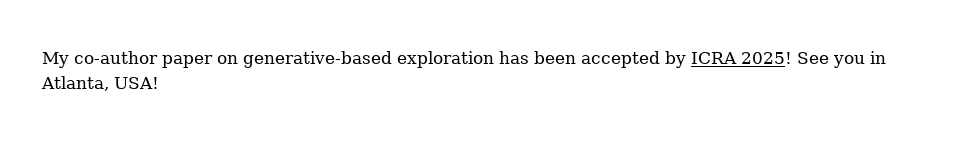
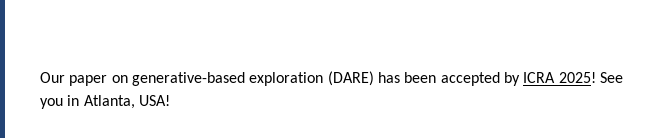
- My co-author paper on generative-based exploration has been accepted by ICRA 2025!
+ Our paper on generative-based exploration (DARE) has been accepted by ICRA 2025!

